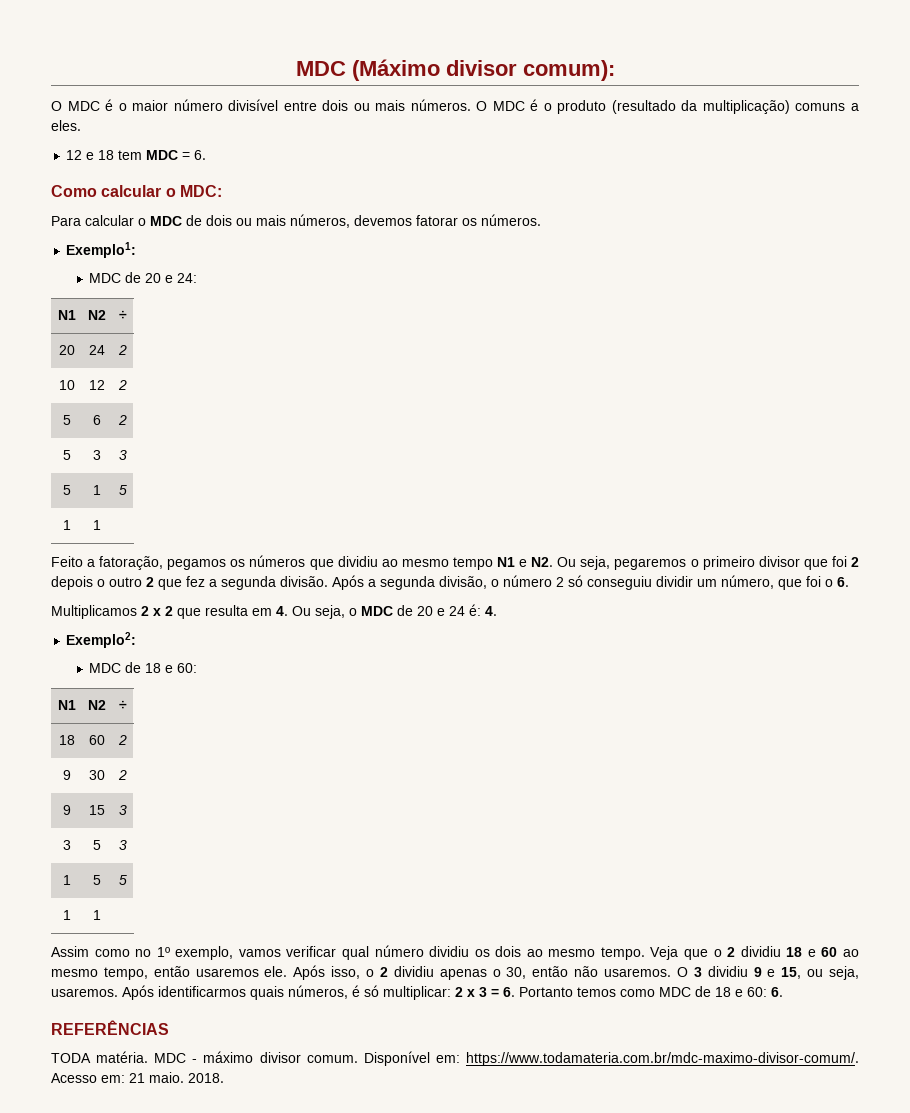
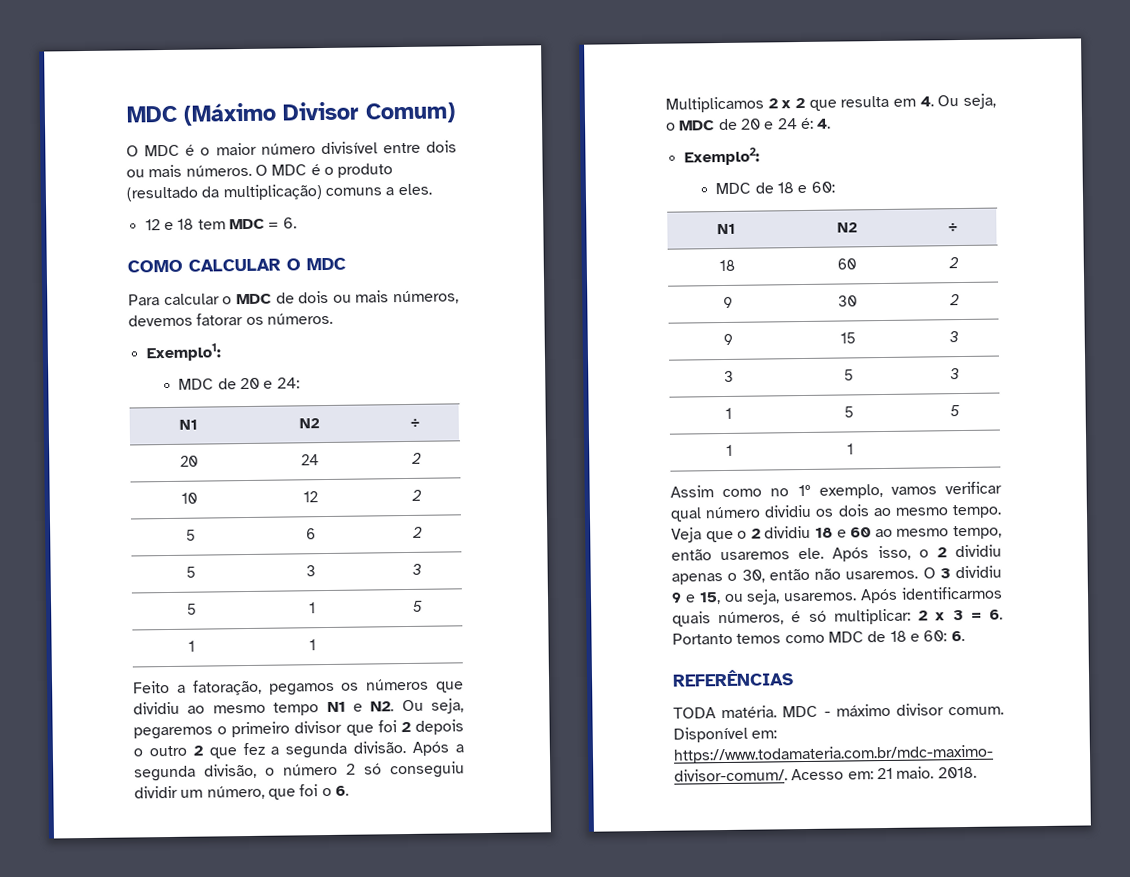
- MDC (Máximo divisor comum):
+ MDC (Máximo Divisor Comum)
- Como calcular o MDC:
+ COMO CALCULAR O MDC

